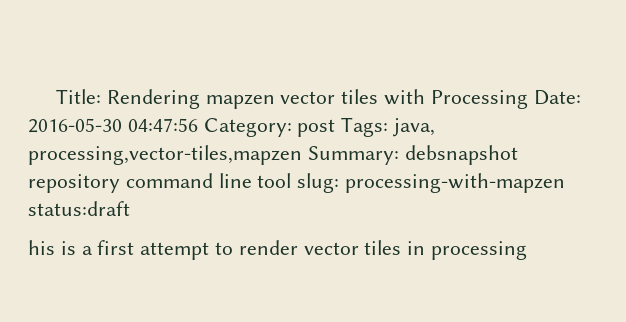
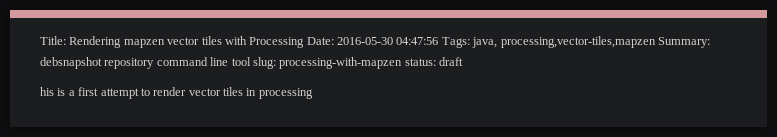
- Title: Rendering mapzen vector tiles with Processing Date: 2016-05-30 04:47:56 Category: post Tags: java, processing,vector-tiles,mapzen Summary: debsnapshot repository command line tool slug: processing-with-mapzen status:draft
+ Title: Rendering mapzen vector tiles with Processing Date: 2016-05-30 04:47:56 Tags: java, processing,vector-tiles,mapzen Summary: debsnapshot repository command line tool slug: processing-with-mapzen status: draft

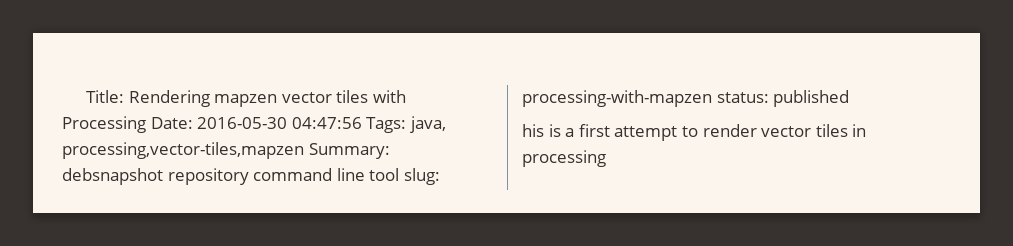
- Title: Rendering mapzen vector tiles with Processing Date: 2016-05-30 04:47:56 Tags: java, processing,vector-tiles,mapzen Summary: debsnapshot repository command line tool slug: processing-with-mapzen status: draft
+ Title: Rendering mapzen vector tiles with Processing Date: 2016-05-30 04:47:56 Tags: java, processing,vector-tiles,mapzen Summary: debsnapshot repository command line tool slug: processing-with-mapzen status: published

